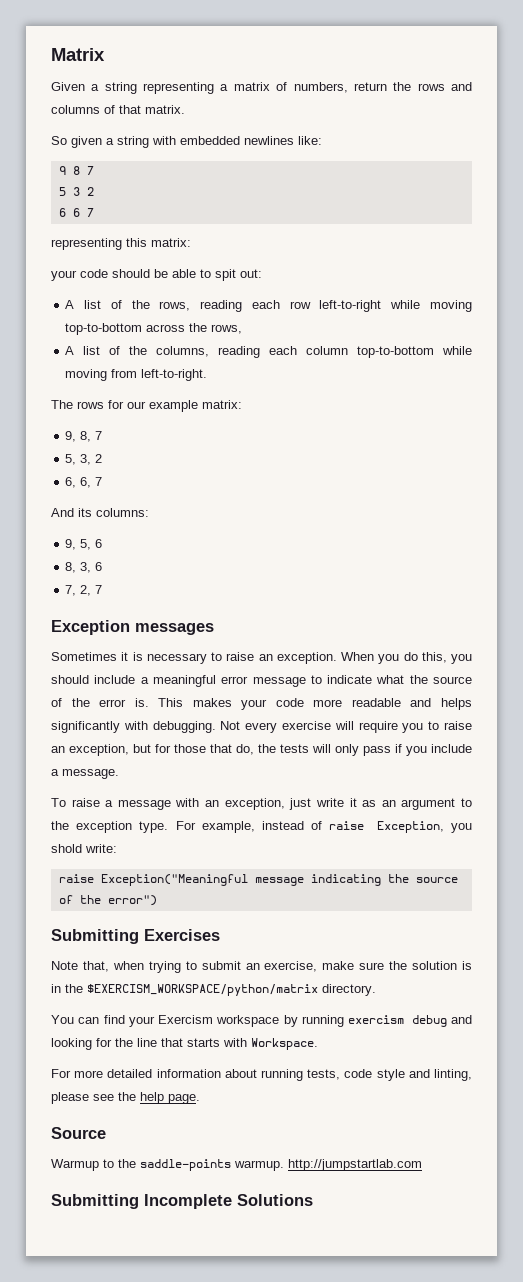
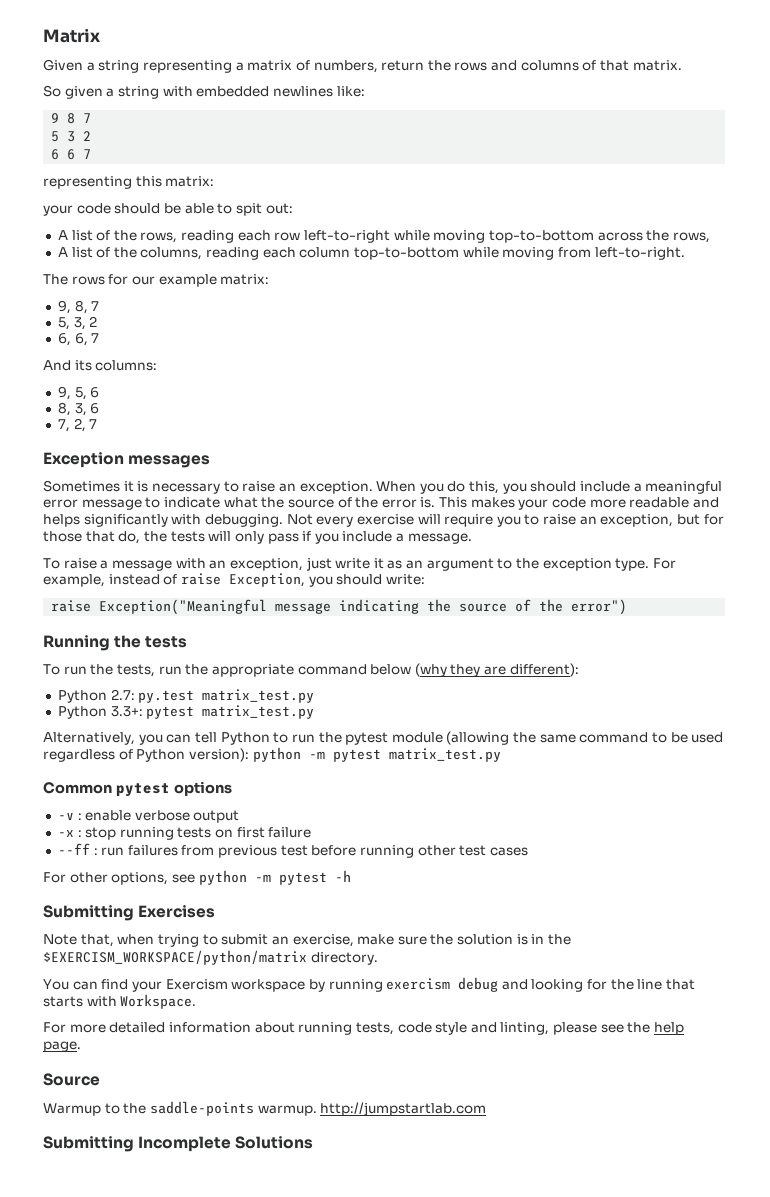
- For example, instead of raise Exception, you shold write:
+ For example, instead of raise Exception, you should write:
+ Running the tests
+ To run the tests, run the appropriate command below (why they are different):
+ Python 2.7: py.test matrix_test.py
+ Python 3.3+: pytest matrix_test.py
+ Alternatively, you can tell Python to run the pytest module (allowing the same command to be used regardless of Python version): python -m pytest matrix_test.py
+ Common pytest options
+ -v : enable verbose output
+ -x : stop running tests on first failure
+ --ff : run failures from previous test before running other test cases
+ For other options, see python -m pytest -h

